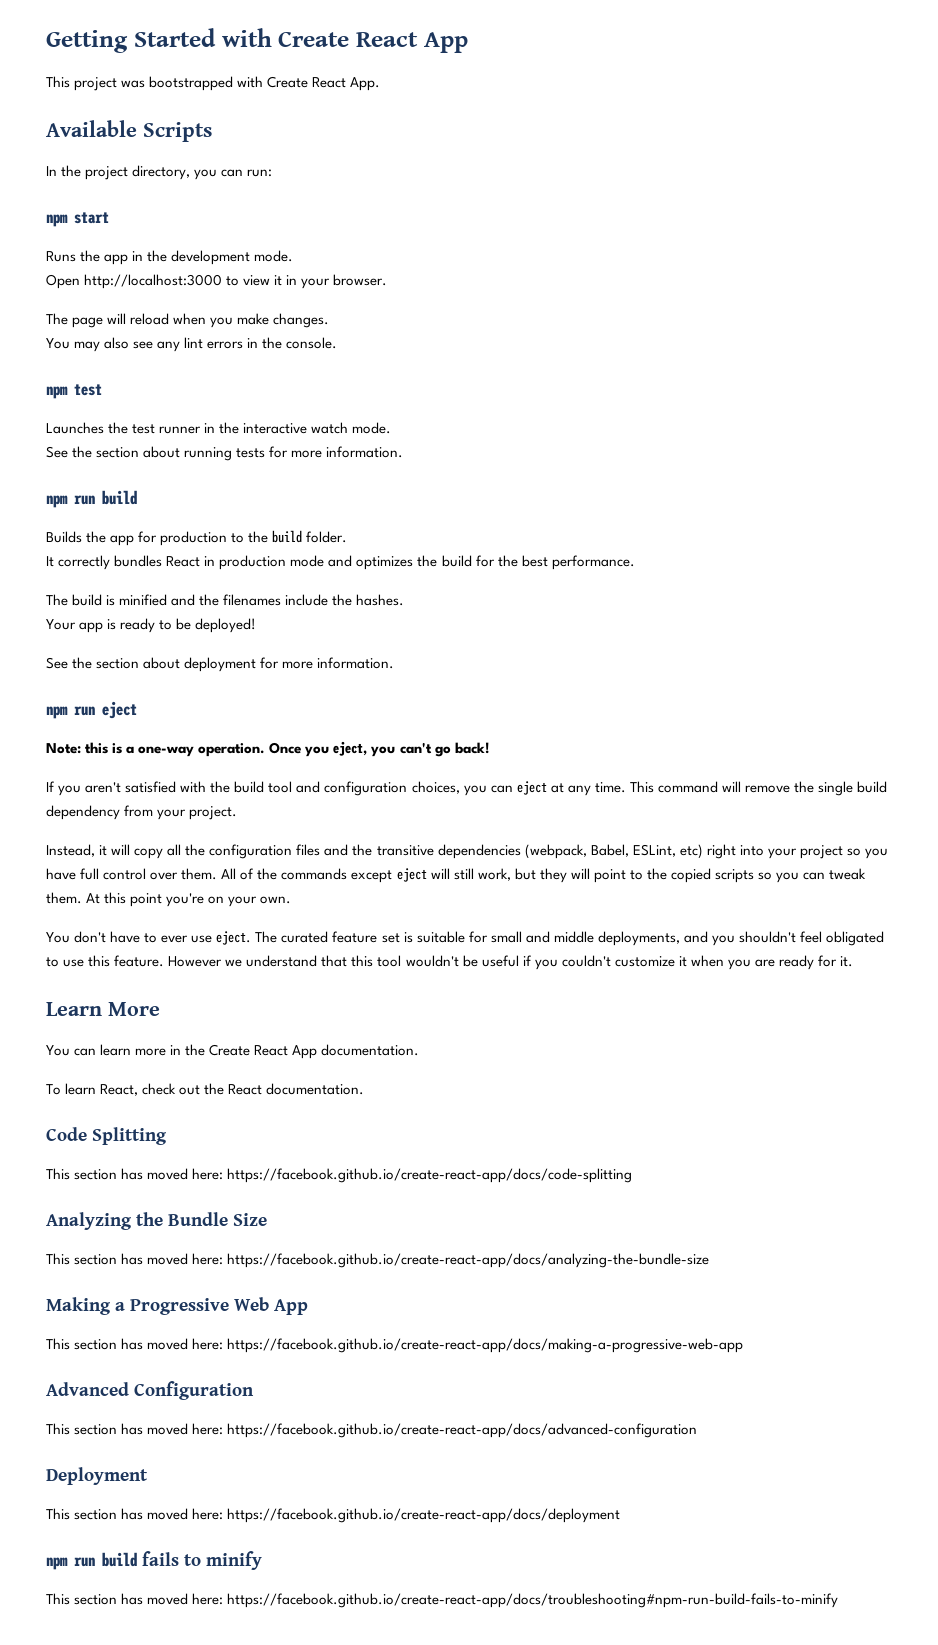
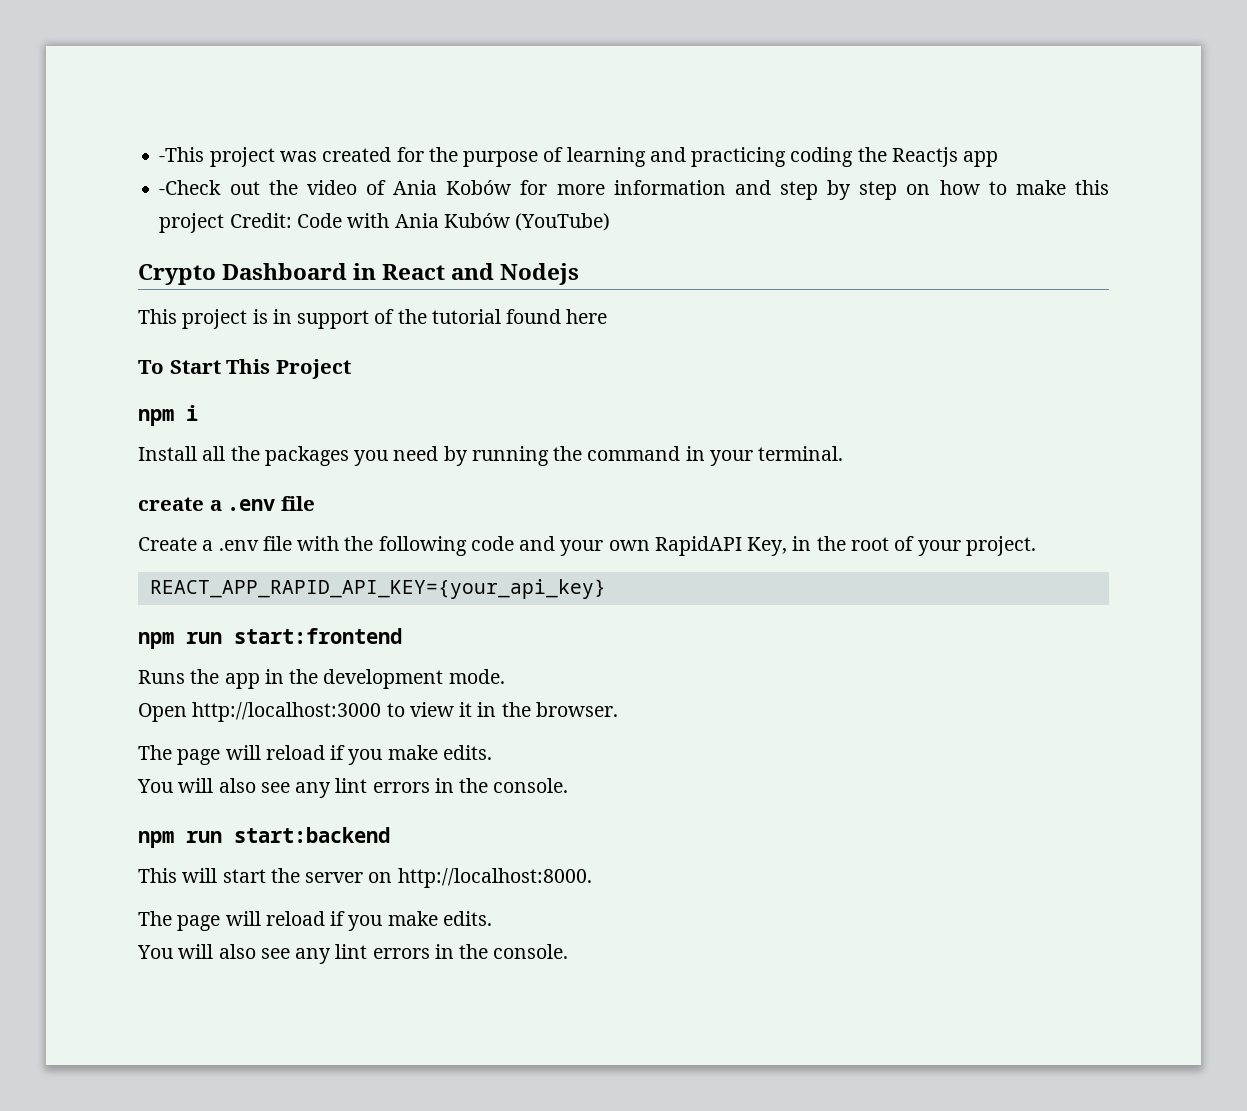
- Getting Started with Create React App
- This project was bootstrapped with Create React App.
- Available Scripts
- In the project directory, you can run:
- npm start
+ -This project was created for the purpose of learning and practicing coding the Reactjs app
+ -Check out the video of Ania Kobów for more information and step by step on how to make this project Credit: Code with Ania Kubów (YouTube)
+ Crypto Dashboard in React and Nodejs
+ This project is in support of the tutorial found here
+ To Start This Project
+ npm i
+ Install all the packages you need by running the command in your terminal.
+ create a .env file
+ Create a .env file with the following code and your own RapidAPI Key, in the root of your project.
+ REACT_APP_RAPID_API_KEY={your_api_key}
+ npm run start:frontend
- Open http://localhost:3000 to view it in your browser.
- The page will reload when you make changes.
- You may also see any lint errors in the console.
+ Open http://localhost:3000 to view it in the browser.
+ The page will reload if you make edits.
+ You will also see any lint errors in the console.
- npm test
- Launches the test runner in the interactive watch mode.
- See the section about running tests for more information.
- npm run build
- Builds the app for production to the build folder.
- It correctly bundles React in production mode and optimizes the build for the best performance.
- The build is minified and the filenames include the hashes.
- Your app is ready to be deployed!
- See the section about deployment for more information.
- npm run eject
- Note: this is a one-way operation. Once you eject, you can't go back!
- If you aren't satisfied with the build tool and configuration choices, you can eject at any time. This command will remove the single build dependency from your project.
- Instead, it will copy all the configuration files and the transitive dependencies (webpack, Babel, ESLint, etc) right into your project so you have full control over them. All of the commands except eject will still work, but they will point to the copied scripts so you can tweak them. At this point you're on your own.
- You don't have to ever use eject. The curated feature set is suitable for small and middle deployments, and you shouldn't feel obligated to use this feature. However we understand that this tool wouldn't be useful if you couldn't customize it when you are ready for it.
- Learn More
- You can learn more in the Create React App documentation.
- To learn React, check out the React documentation.
- Code Splitting
- This section has moved here: https://facebook.github.io/create-react-app/docs/code-splitting
- Analyzing the Bundle Size
- This section has moved here: https://facebook.github.io/create-react-app/docs/analyzing-the-bundle-size
- Making a Progressive Web App
- This section has moved here: https://facebook.github.io/create-react-app/docs/making-a-progressive-web-app
- Advanced Configuration
- This section has moved here: https://facebook.github.io/create-react-app/docs/advanced-configuration
- Deployment
- This section has moved here: https://facebook.github.io/create-react-app/docs/deployment
- npm run build fails to minify
- This section has moved here: https://facebook.github.io/create-react-app/docs/troubleshooting#npm-run-build-fails-to-minify
+ npm run start:backend
+ This will start the server on http://localhost:8000.
+ The page will reload if you make edits.
+ You will also see any lint errors in the console.

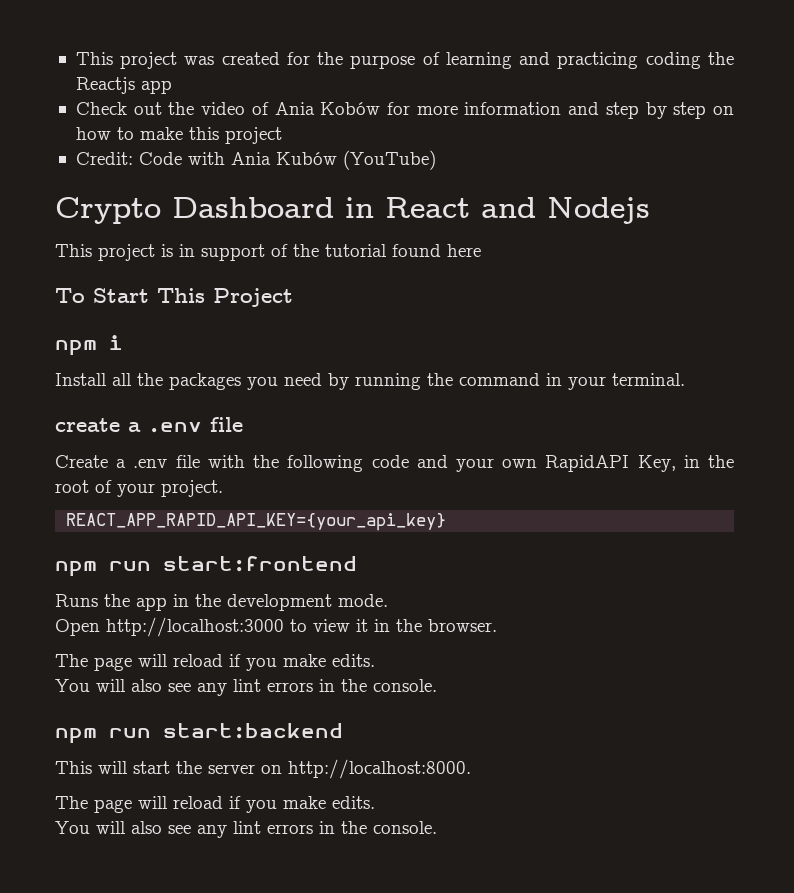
- -This project was created for the purpose of learning and practicing coding the Reactjs app
+ This project was created for the purpose of learning and practicing coding the Reactjs app
- -Check out the video of Ania Kobów for more information and step by step on how to make this project Credit: Code with Ania Kubów (YouTube)
+ Check out the video of Ania Kobów for more information and step by step on how to make this project
+ Credit: Code with Ania Kubów (YouTube)

